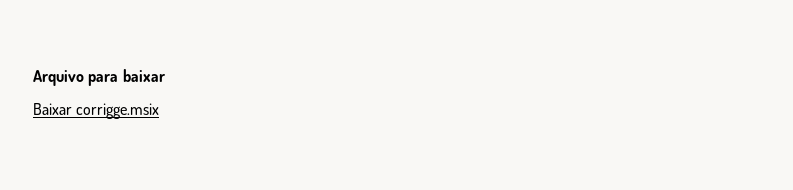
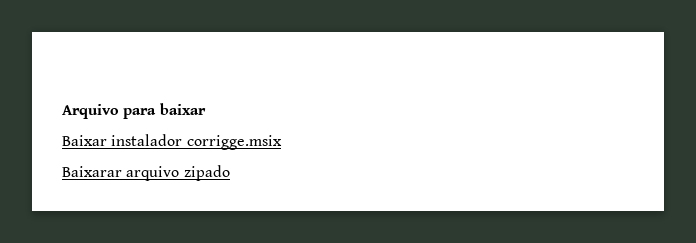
- Baixar corrigge.msix
+ Baixar instalador corrigge.msix
+ Baixarar arquivo zipado

